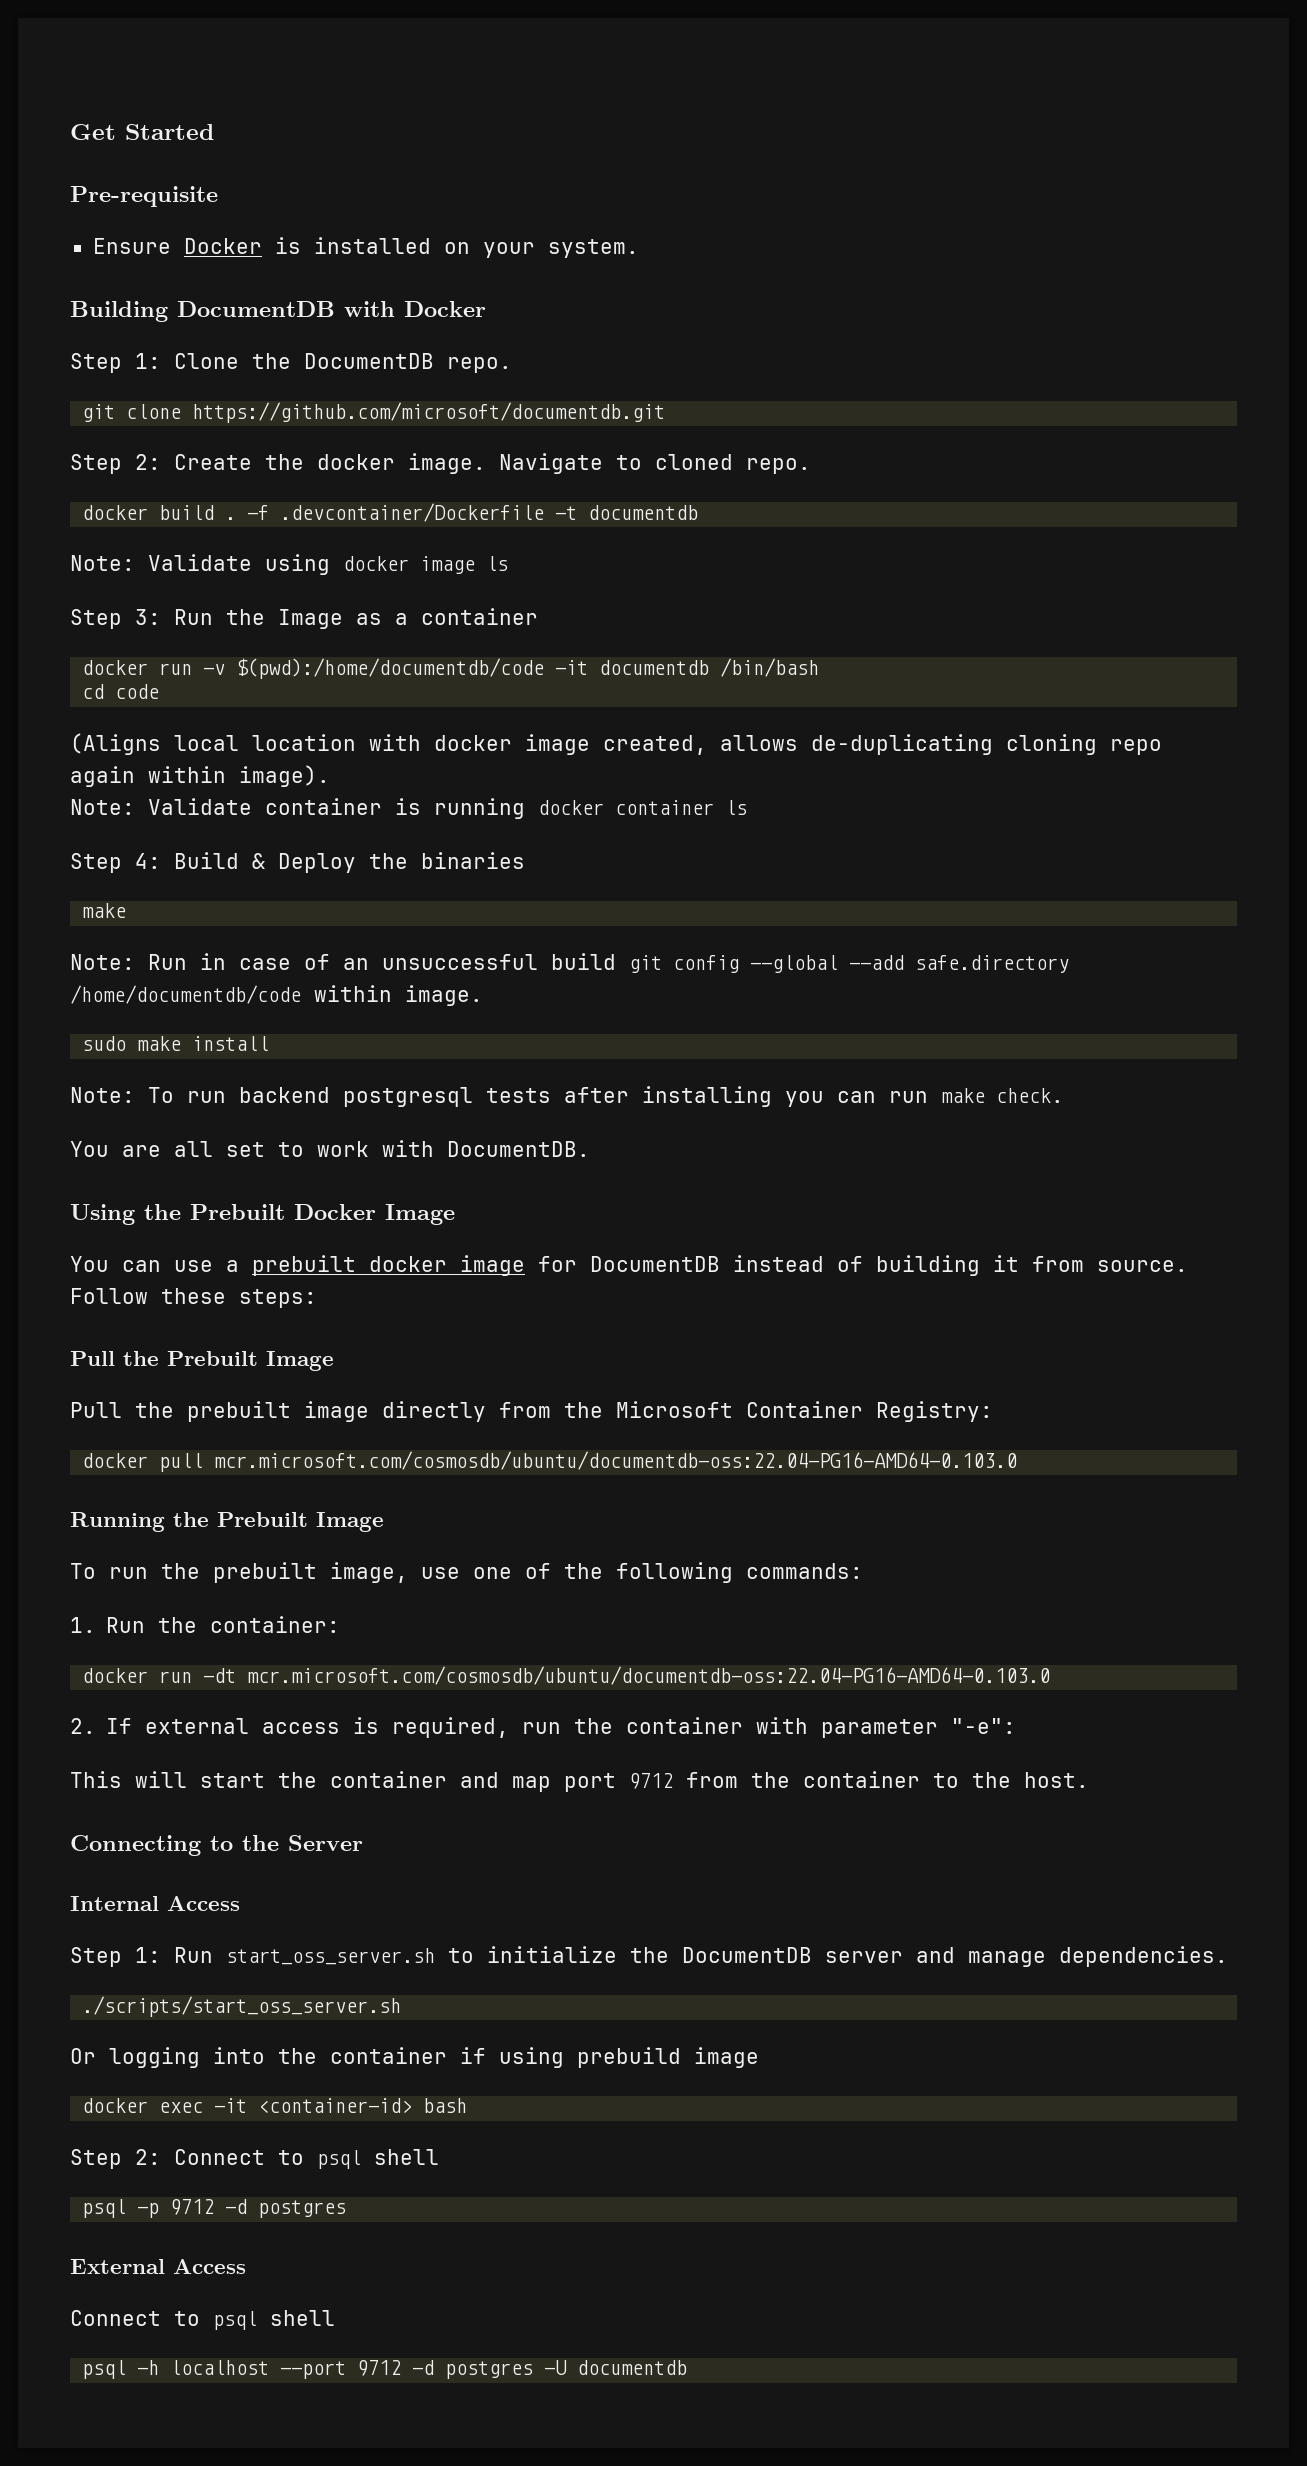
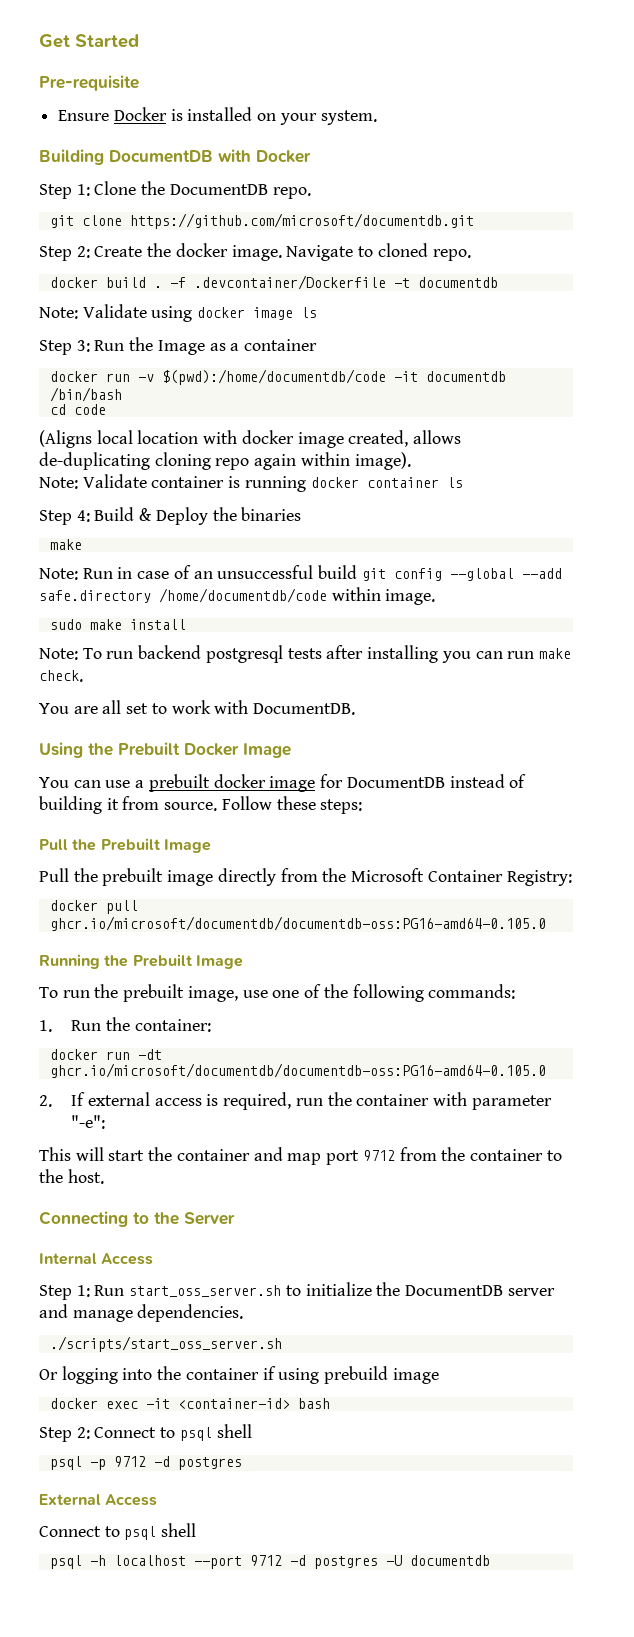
- docker pull mcr.microsoft.com/cosmosdb/ubuntu/documentdb-oss:22.04-PG16-AMD64-0.103.0
+ docker pull ghcr.io/microsoft/documentdb/documentdb-oss:PG16-amd64-0.105.0
- docker run -dt mcr.microsoft.com/cosmosdb/ubuntu/documentdb-oss:22.04-PG16-AMD64-0.103.0
+ docker run -dt ghcr.io/microsoft/documentdb/documentdb-oss:PG16-amd64-0.105.0

